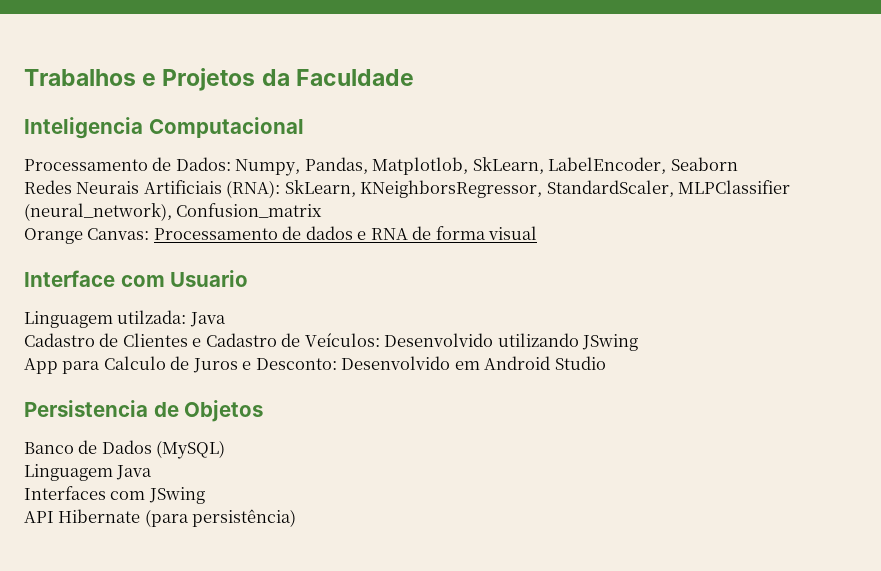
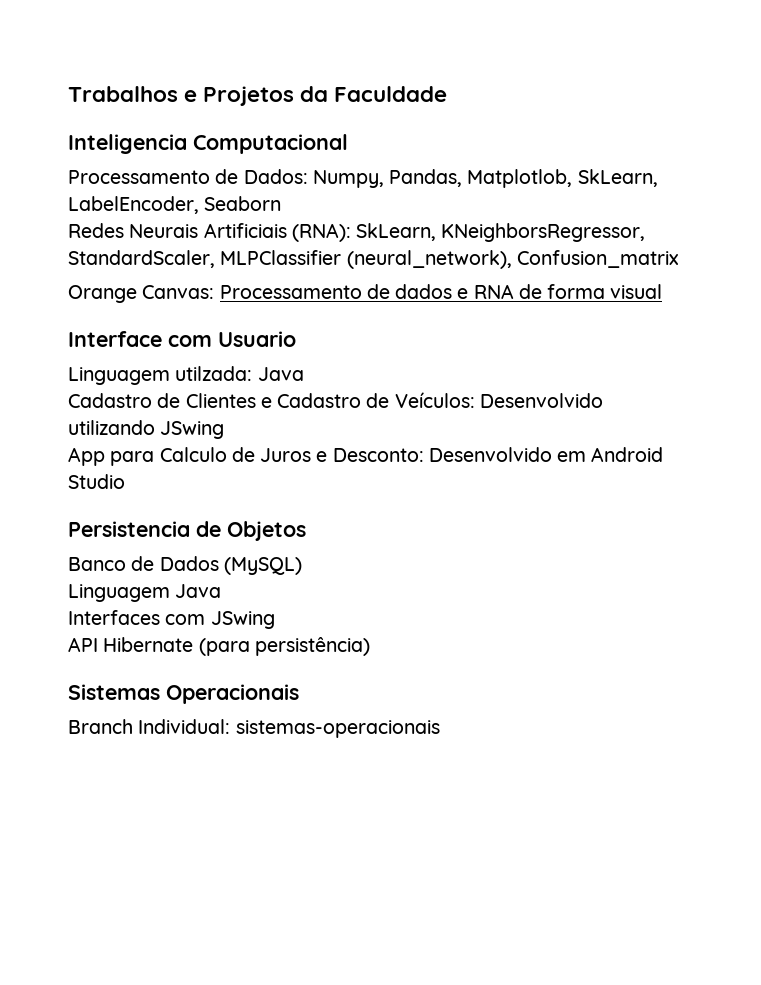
+ Sistemas Operacionais
+ Branch Individual: sistemas-operacionais

